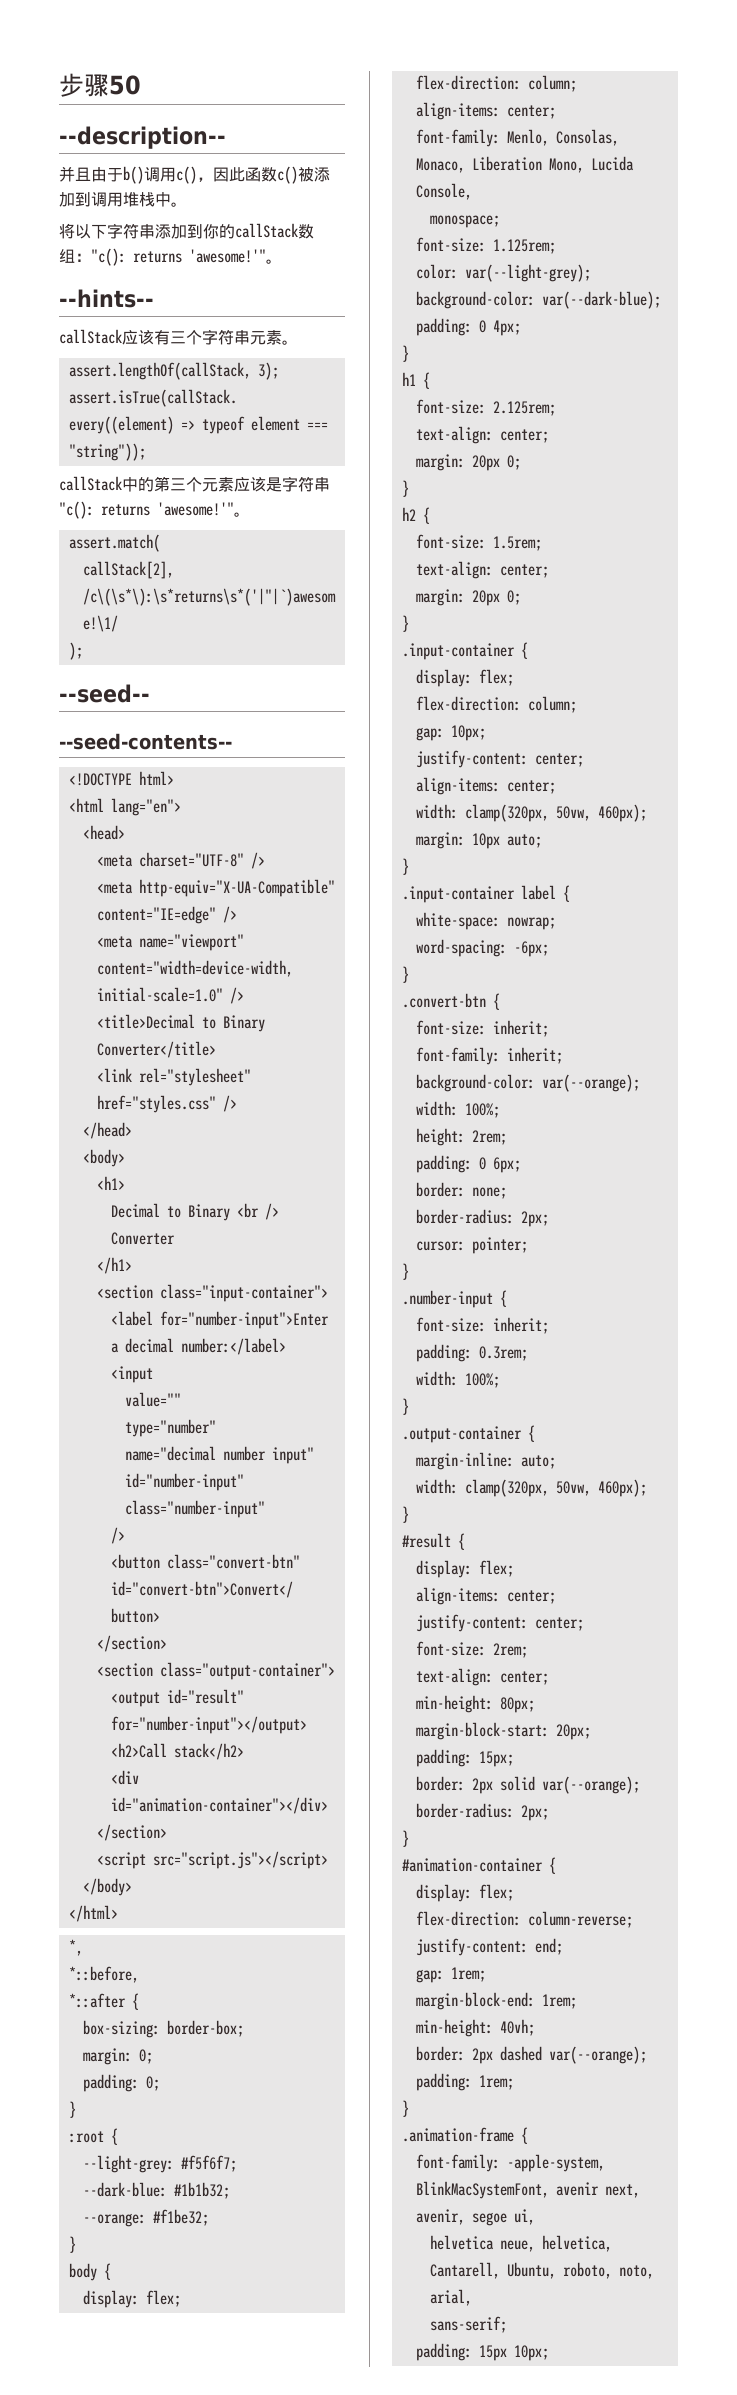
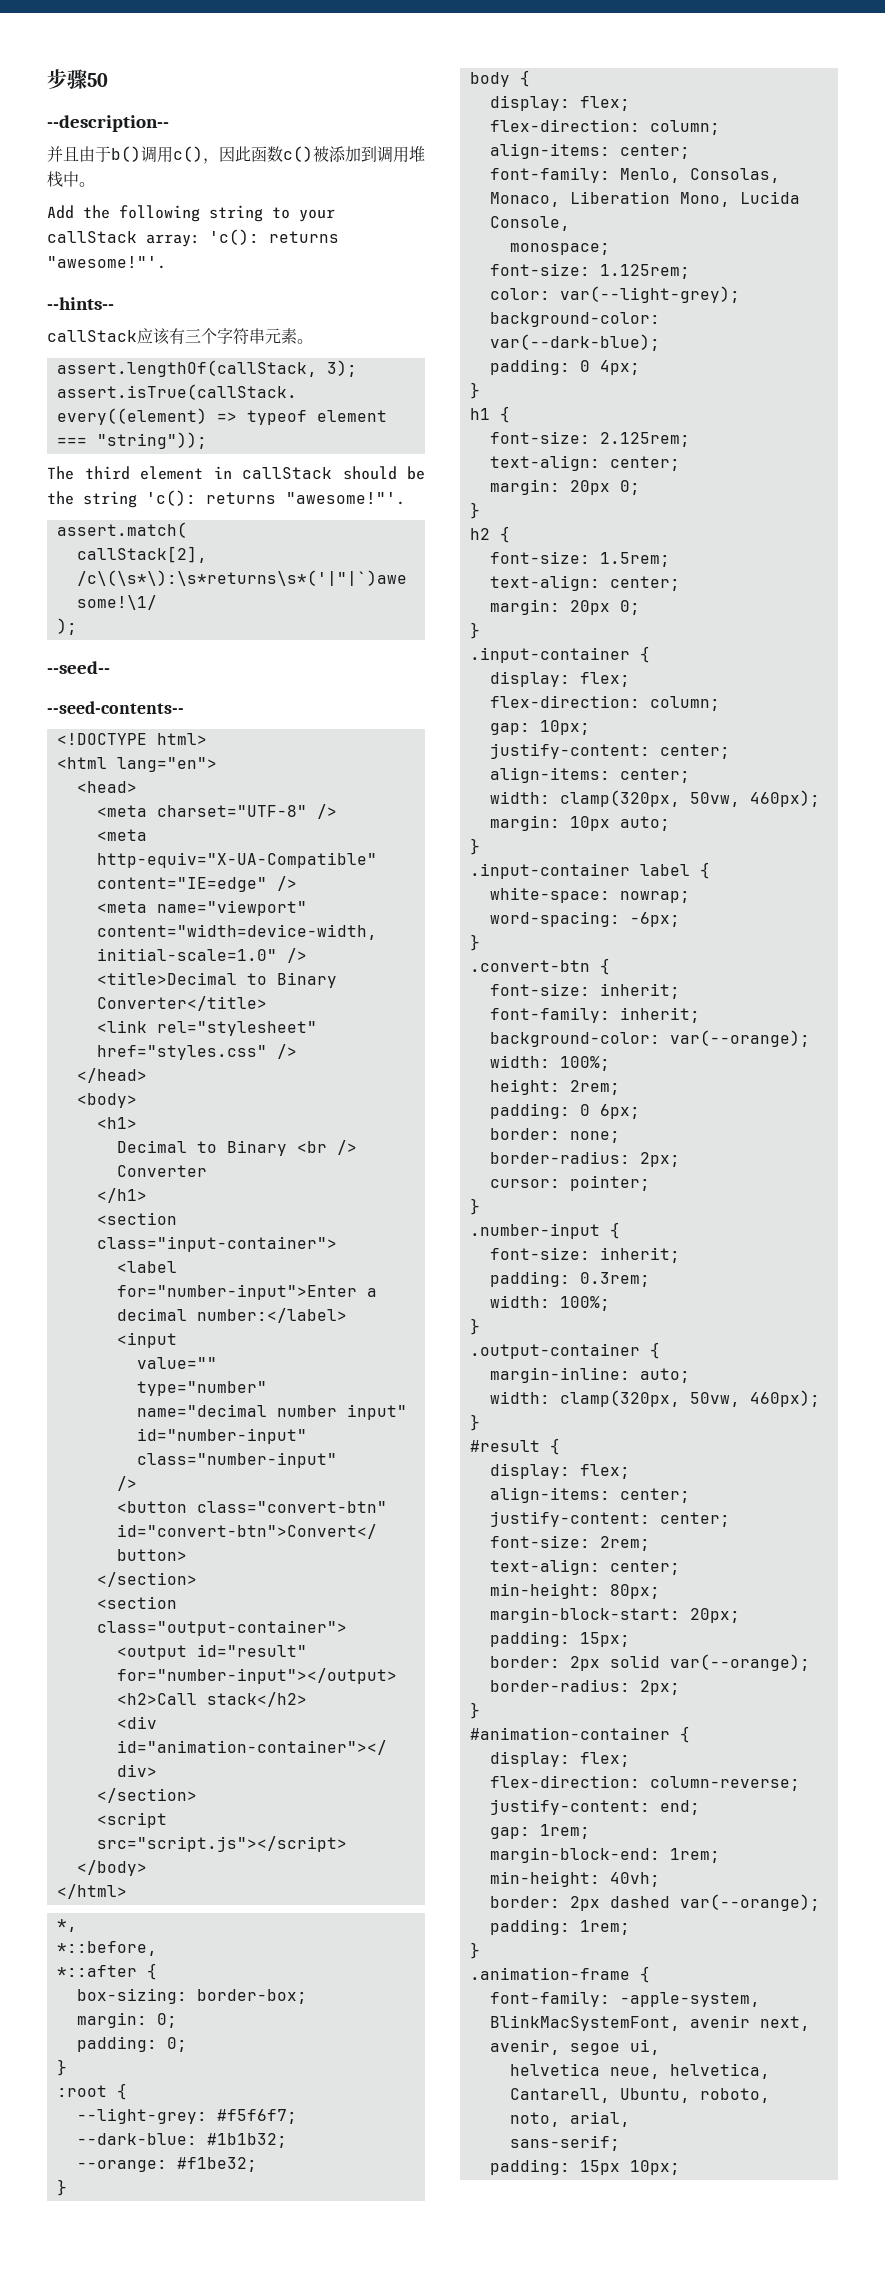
- 将以下字符串添加到你的callStack数组："c(): returns 'awesome!'"。
+ Add the following string to your callStack array: 'c(): returns "awesome!"'.
- callStack中的第三个元素应该是字符串"c(): returns 'awesome!'"。
+ The third element in callStack should be the string 'c(): returns "awesome!"'.

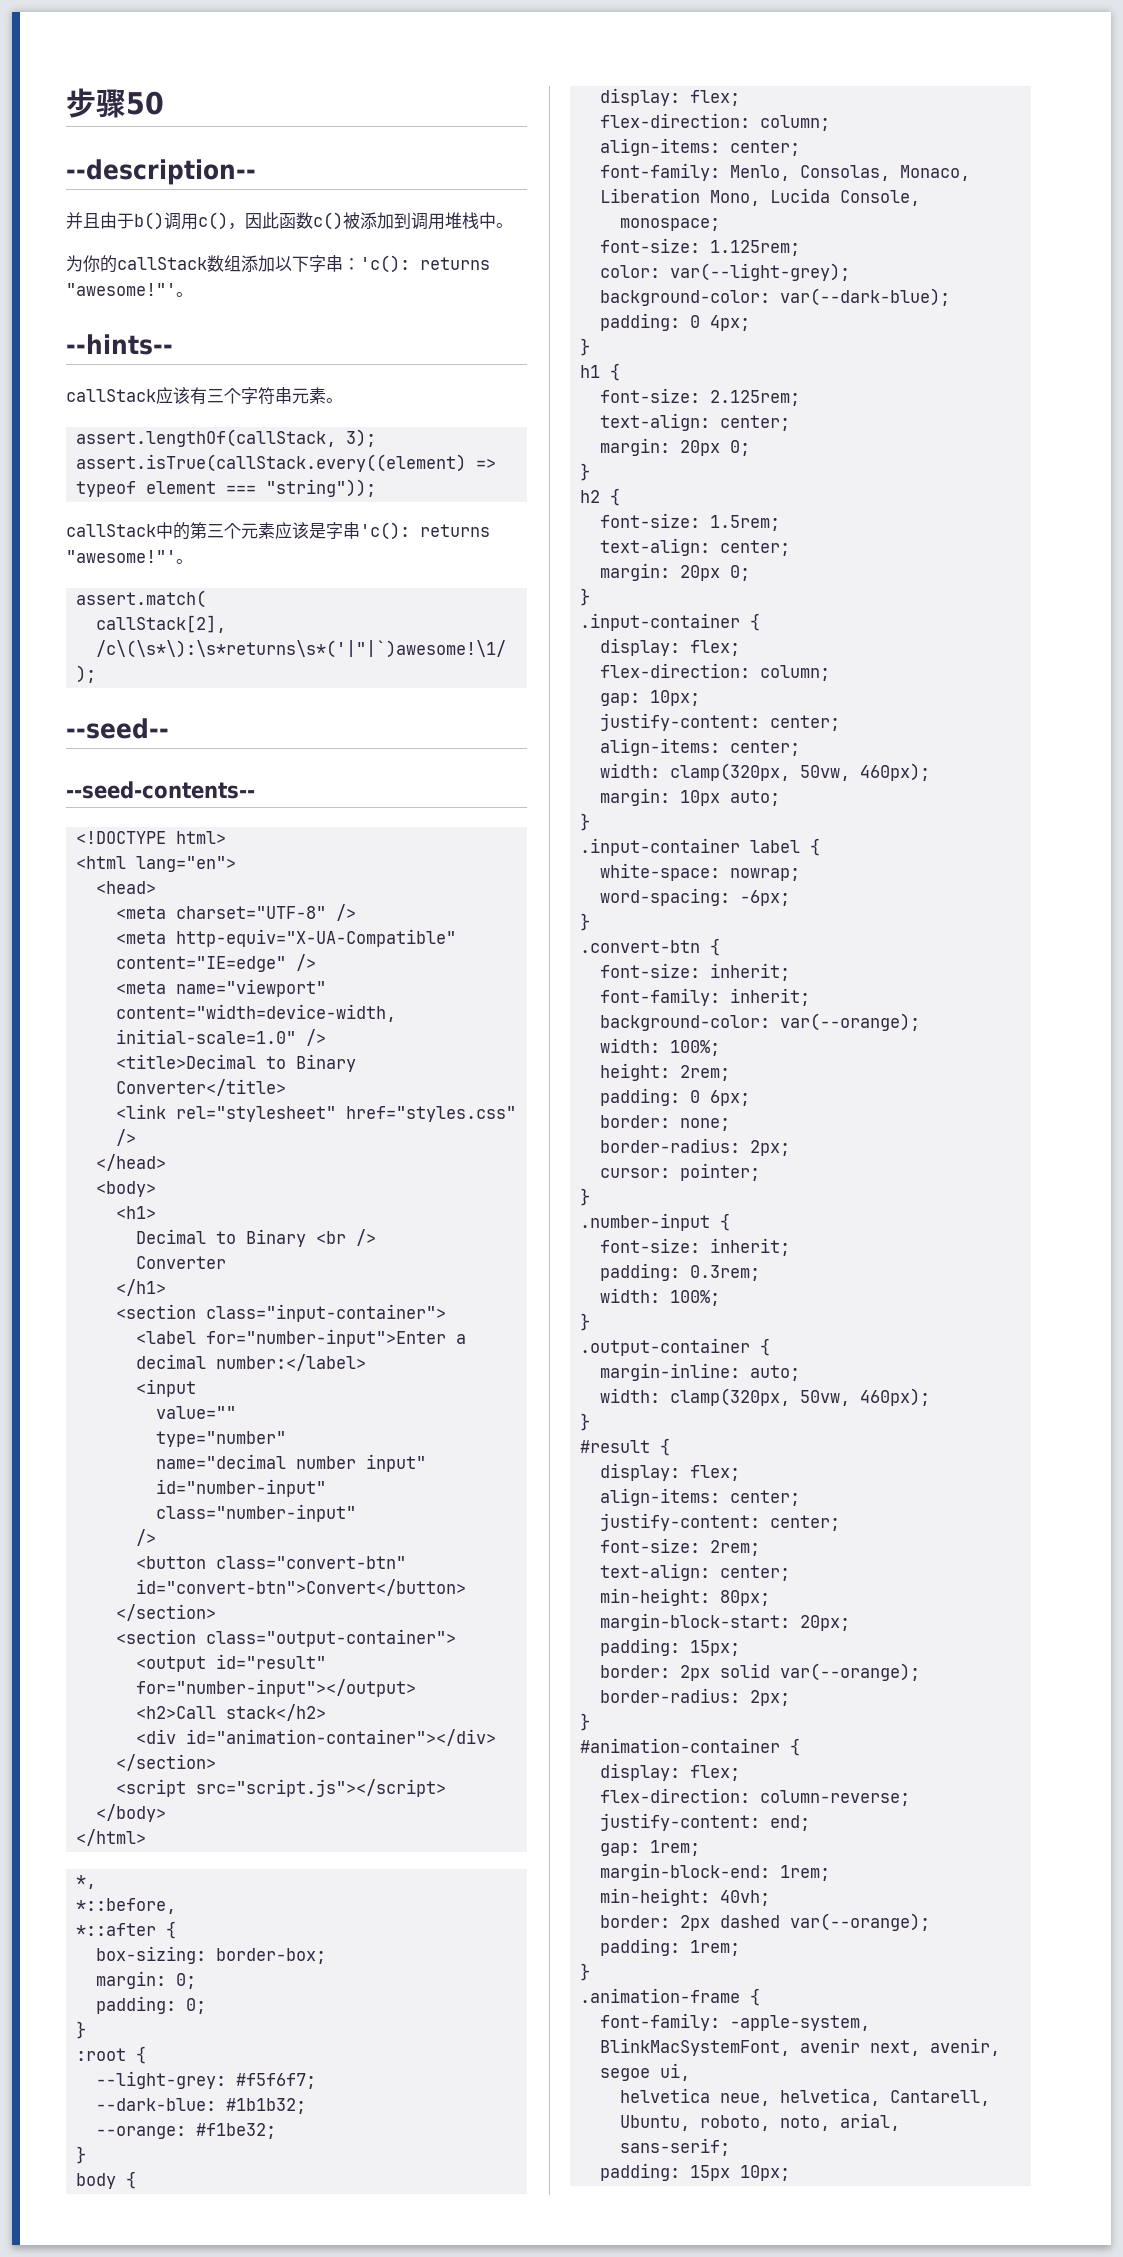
- Add the following string to your callStack array: 'c(): returns "awesome!"'.
+ 为你的callStack数组添加以下字串：'c(): returns "awesome!"'。
- The third element in callStack should be the string 'c(): returns "awesome!"'.
+ callStack中的第三个元素应该是字串'c(): returns "awesome!"'。

